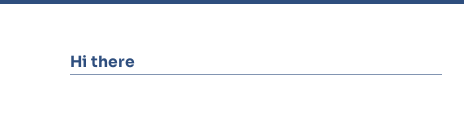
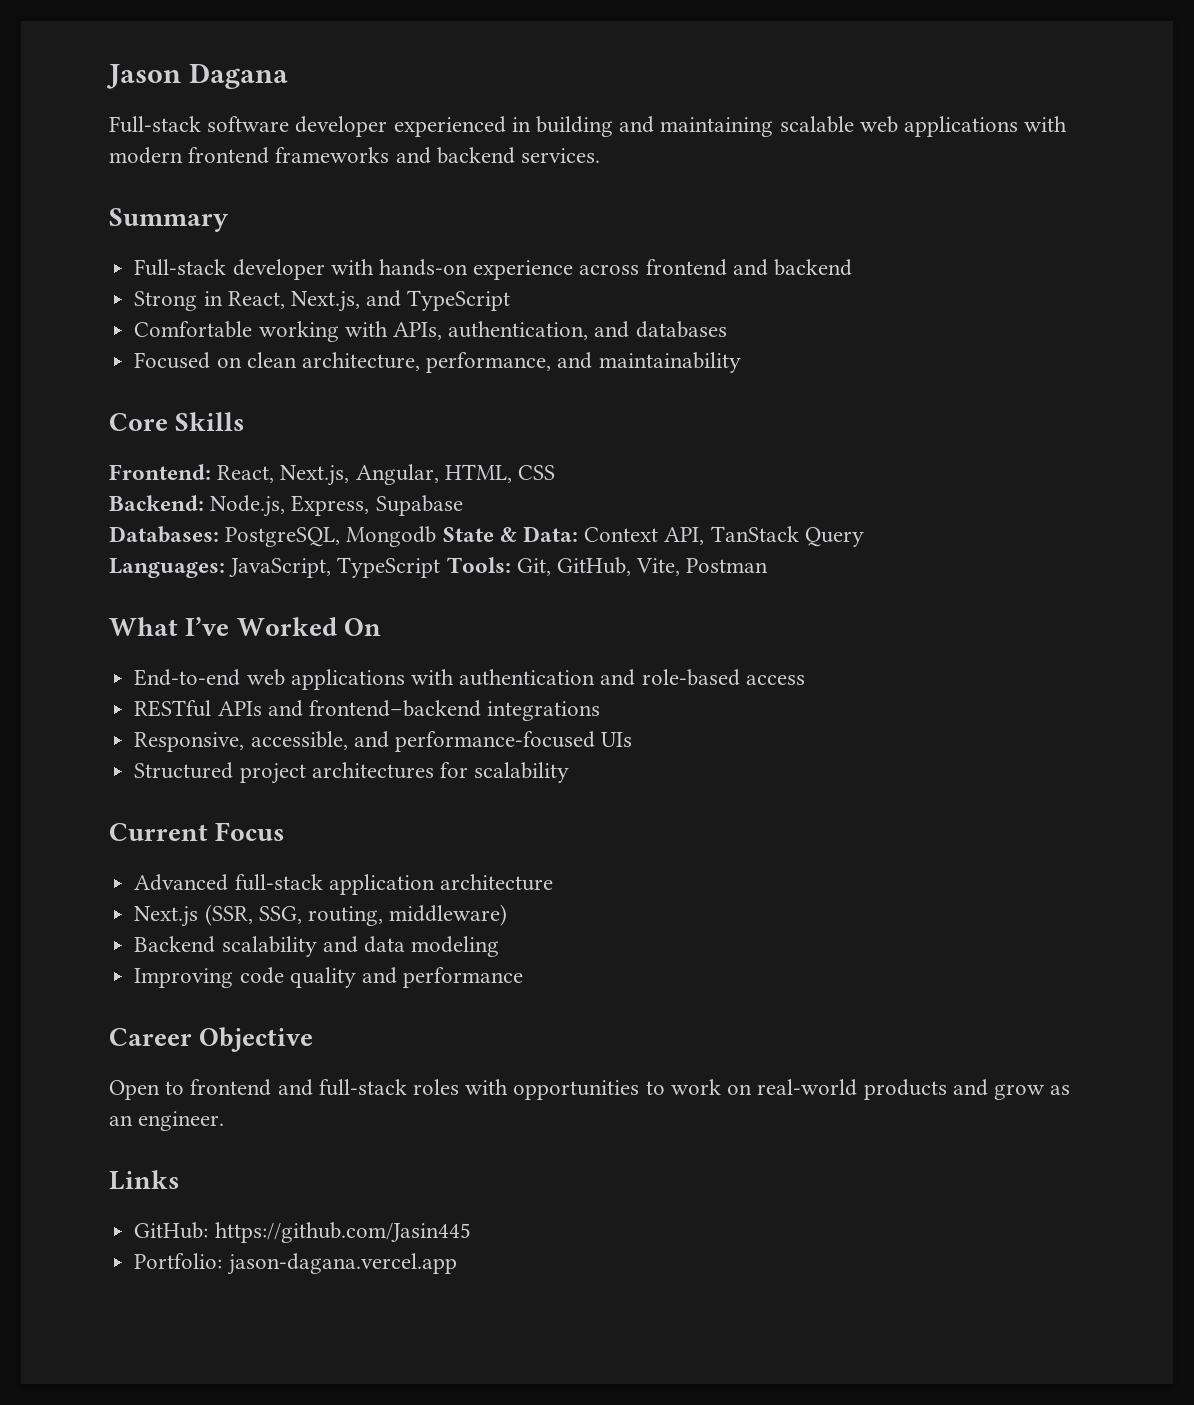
- Hi there
+ Jason Dagana
+ Full-stack software developer experienced in building and maintaining scalable web applications with modern frontend frameworks and backend services.
+ Summary
+ Full-stack developer with hands-on experience across frontend and backend
+ Strong in React, Next.js, and TypeScript
+ Comfortable working with APIs, authentication, and databases
+ Focused on clean architecture, performance, and maintainability
+ Core Skills
+ Frontend: React, Next.js, Angular, HTML, CSS
+ Backend: Node.js, Express, Supabase
+ Databases: PostgreSQL, Mongodb State & Data: Context API, TanStack Query
+ Languages: JavaScript, TypeScript Tools: Git, GitHub, Vite, Postman
+ What I’ve Worked On
+ End-to-end web applications with authentication and role-based access
+ RESTful APIs and frontend–backend integrations
+ Responsive, accessible, and performance-focused UIs
+ Structured project architectures for scalability
+ Current Focus
+ Advanced full-stack application architecture
+ Next.js (SSR, SSG, routing, middleware)
+ Backend scalability and data modeling
+ Improving code quality and performance
+ Career Objective
+ Open to frontend and full-stack roles with opportunities to work on real-world products and grow as an engineer.
+ Links
+ GitHub: https://github.com/Jasin445
+ Portfolio: jason-dagana.vercel.app

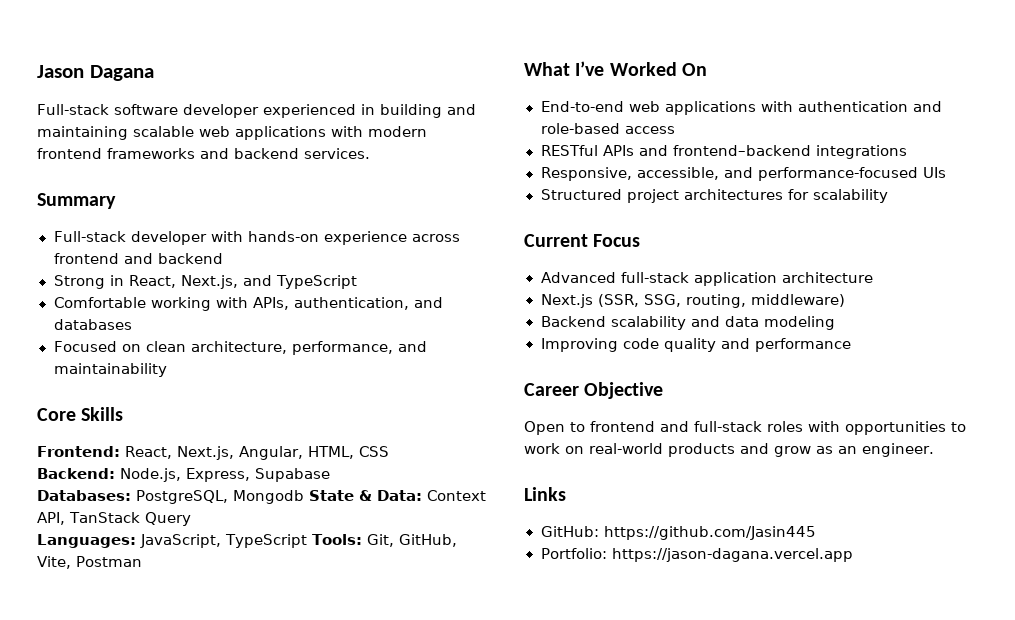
- Portfolio: jason-dagana.vercel.app
+ Portfolio: https://jason-dagana.vercel.app

